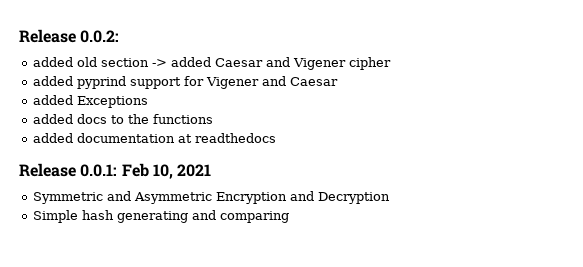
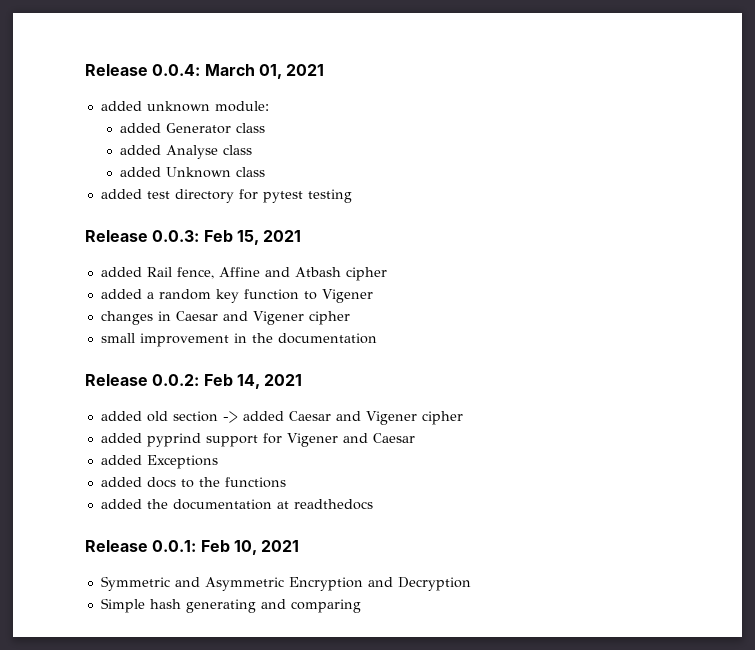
- Release 0.0.2:
+ Release 0.0.4: March 01, 2021
+ added unknown module:
+ added Generator class
+ added Analyse class
+ added Unknown class
+ added test directory for pytest testing
+ Release 0.0.3: Feb 15, 2021
+ added Rail fence, Affine and Atbash cipher
+ added a random key function to Vigener
+ changes in Caesar and Vigener cipher
+ small improvement in the documentation
+ Release 0.0.2: Feb 14, 2021
- added documentation at readthedocs
+ added the documentation at readthedocs

